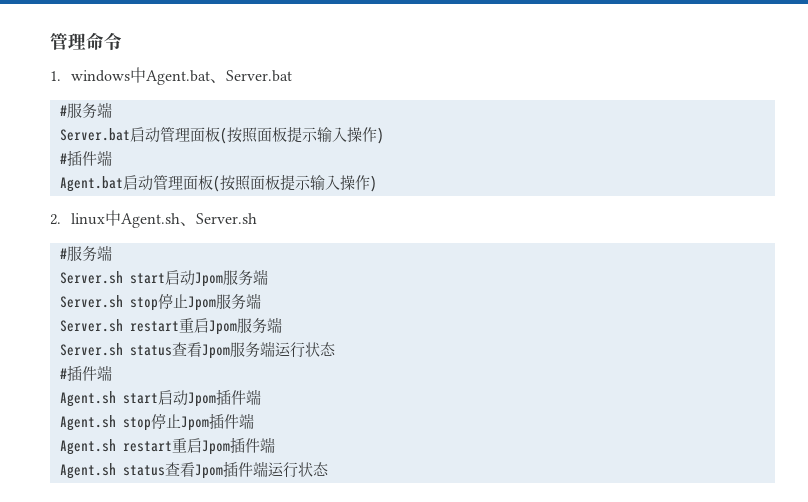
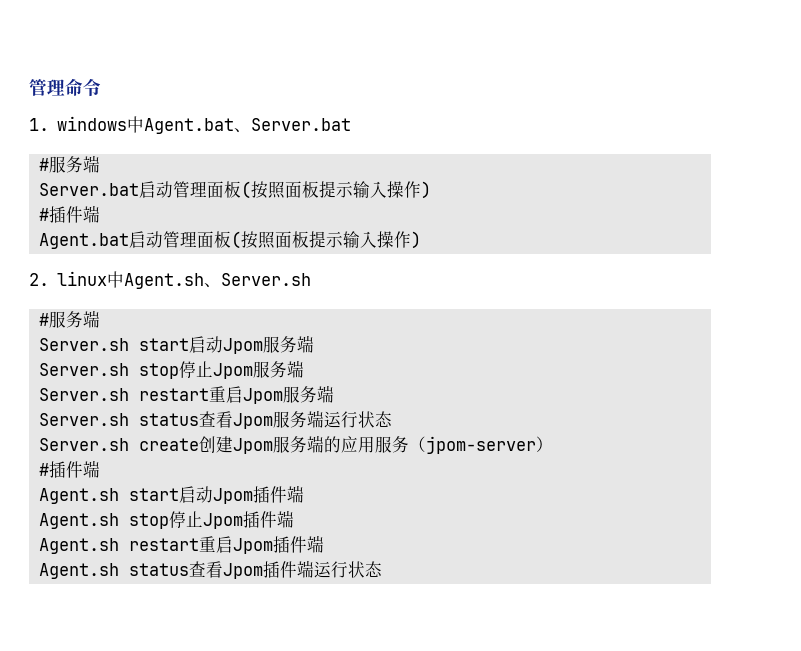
+ Server.sh create创建Jpom服务端的应用服务（jpom-server）

